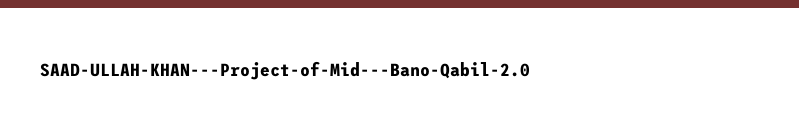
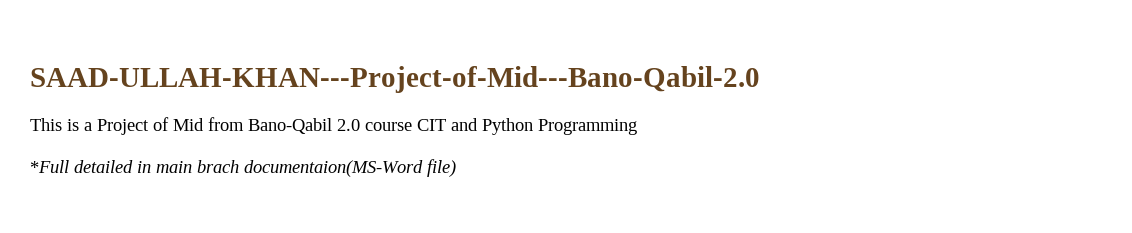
+ This is a Project of Mid from Bano-Qabil 2.0 course CIT and Python Programming
+ *Full detailed in main brach documentaion(MS-Word file)

